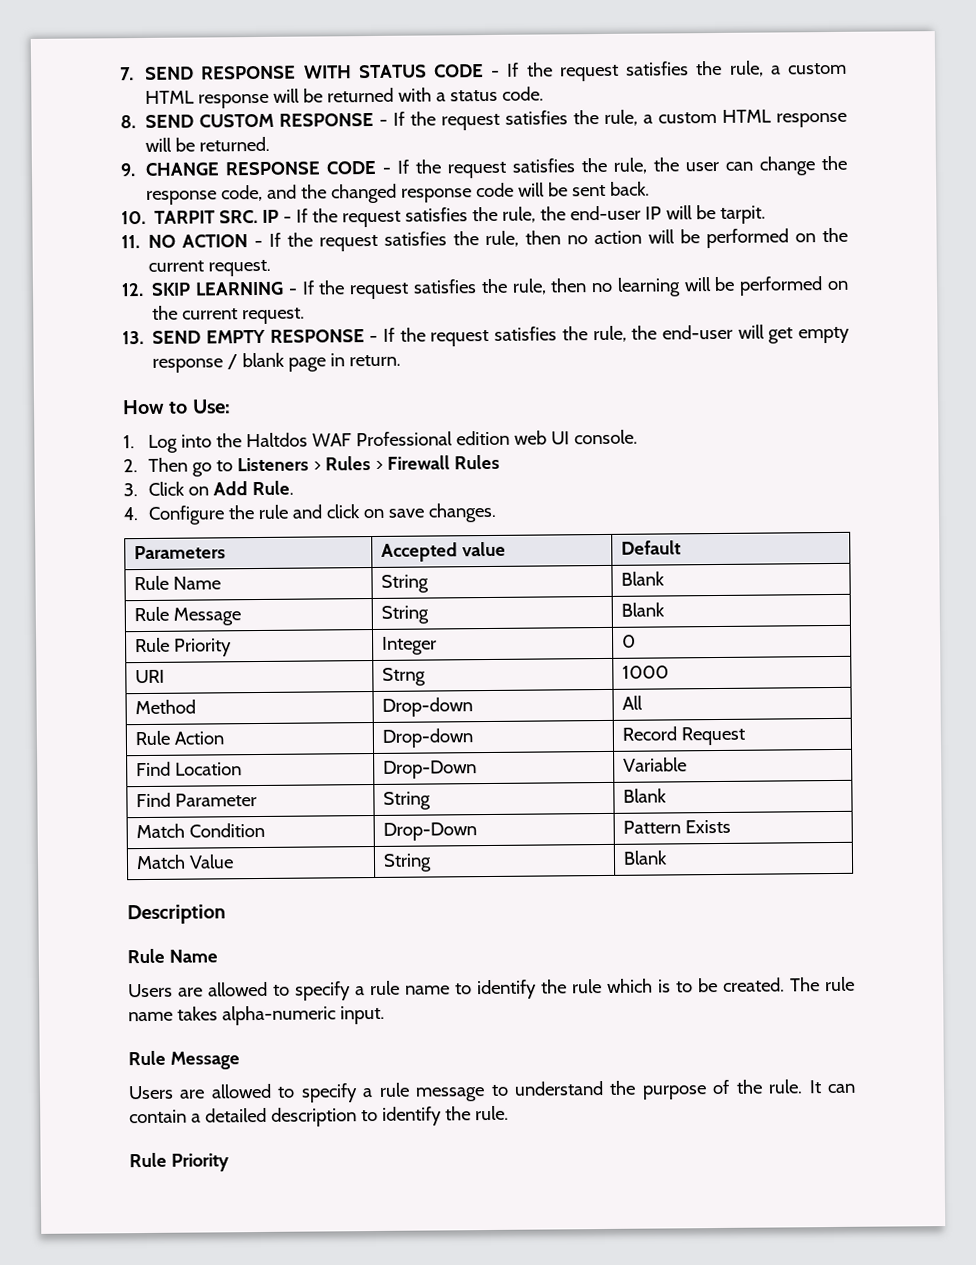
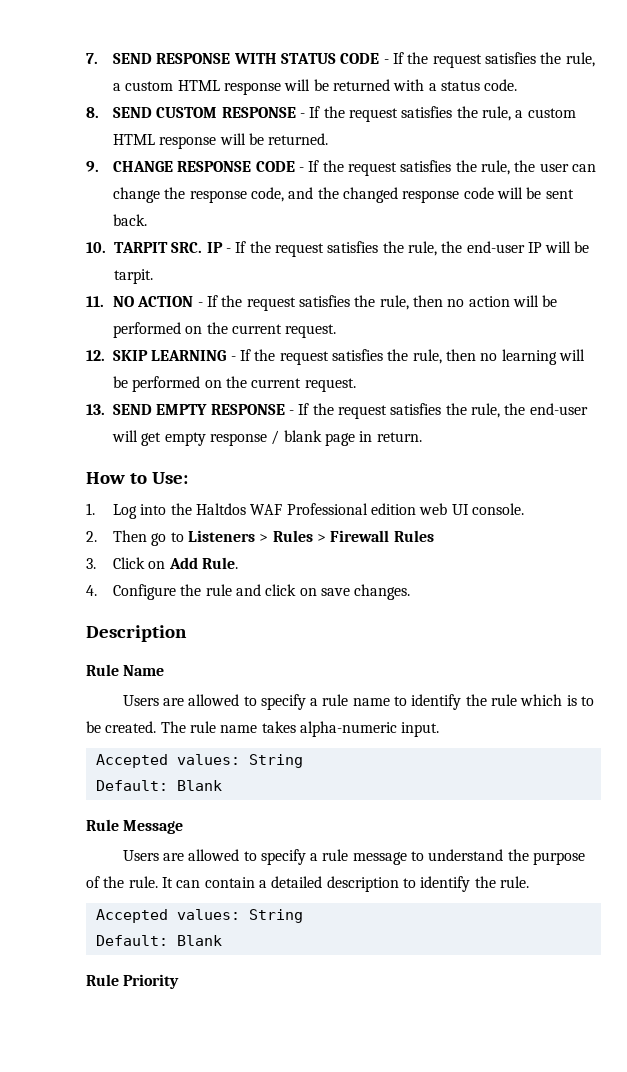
- Parameters | Accepted value | Default
- Rule Name | String | Blank
- Rule Message | String | Blank
- Rule Priority | Integer | 0
- URI | Strng | 1000
- Method | Drop-down | All
- Rule Action | Drop-down | Record Request
- Find Location | Drop-Down | Variable
- Find Parameter | String | Blank
- Match Condition | Drop-Down | Pattern Exists
- Match Value | String | Blank
  The rule name takes alpha-numeric input.
+ Accepted values: String
+ Default: Blank
  It can contain a detailed description to identify the rule.
+ Accepted values: String
+ Default: Blank

